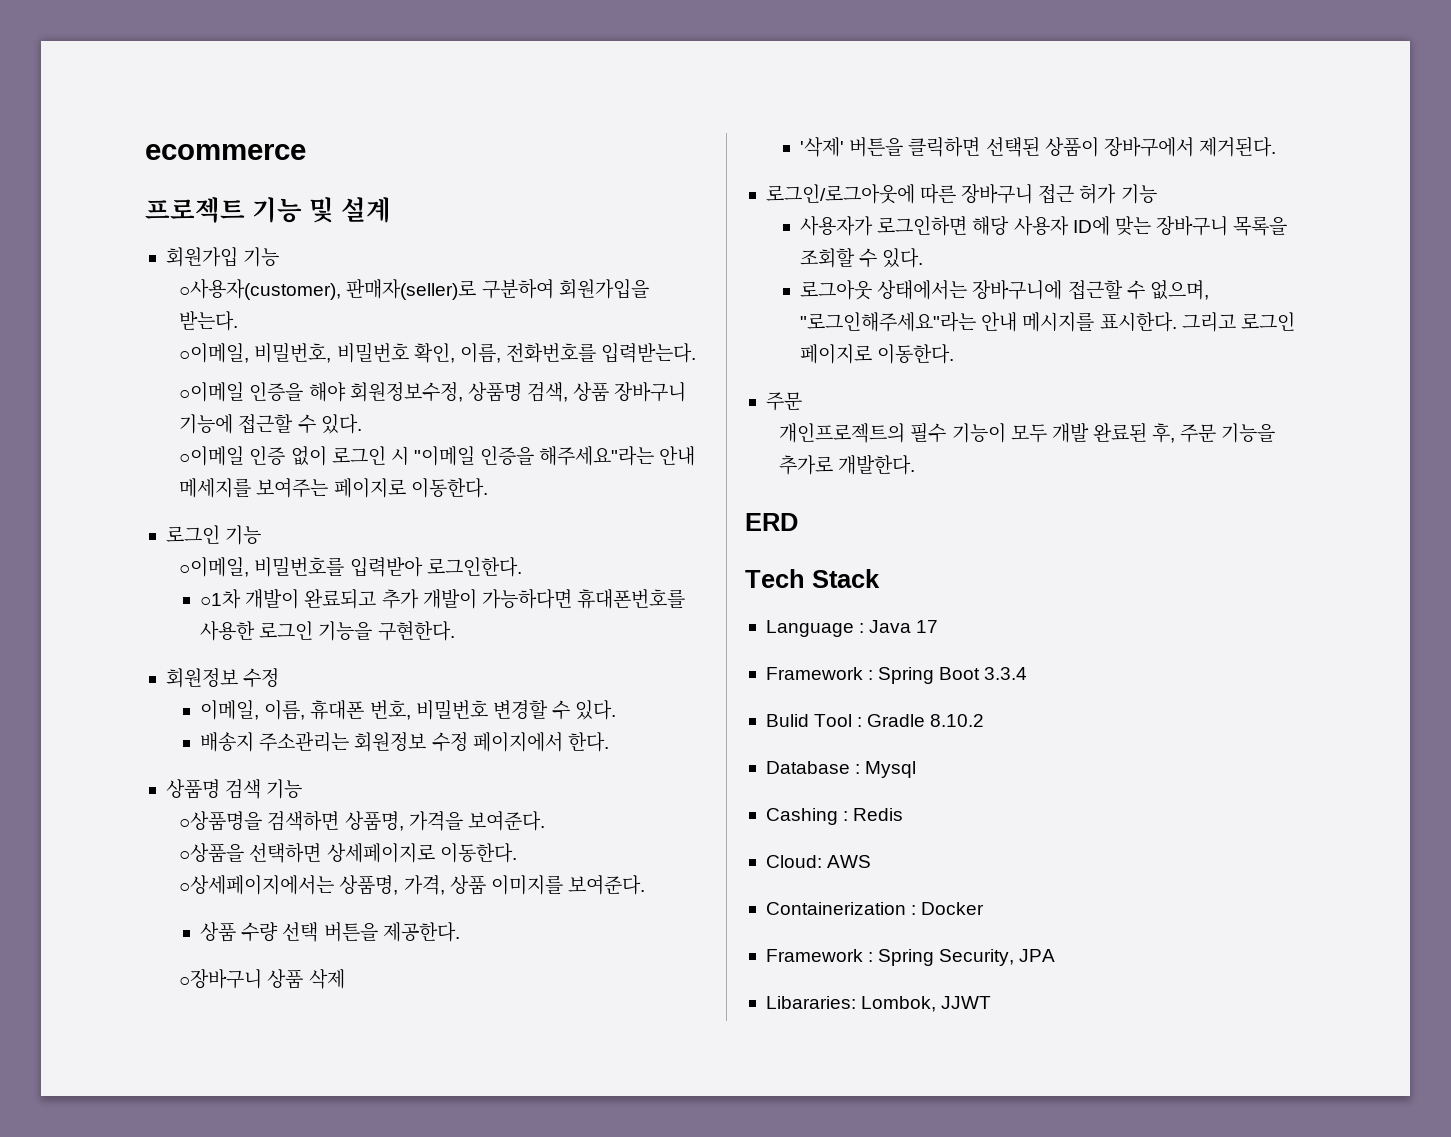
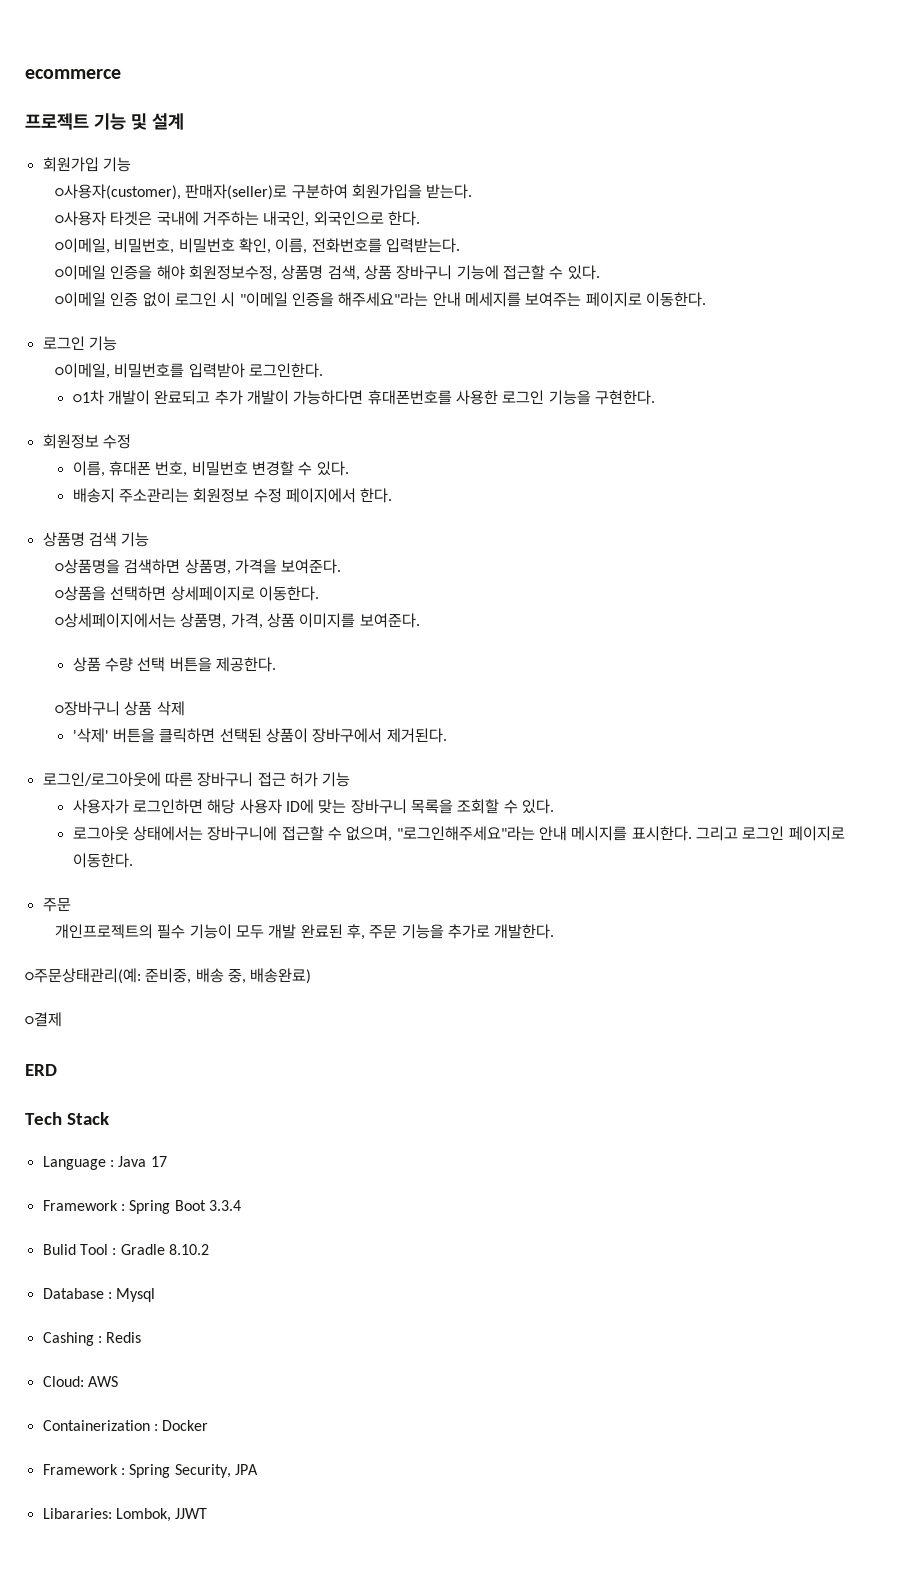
+ ○사용자 타겟은 국내에 거주하는 내국인, 외국인으로 한다.
- 이메일, 이름, 휴대폰 번호, 비밀번호 변경할 수 있다.
+ 이름, 휴대폰 번호, 비밀번호 변경할 수 있다.
+ ○주문상태관리(예: 준비중, 배송 중, 배송완료)
+ ○결제

